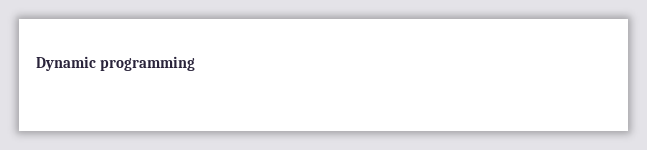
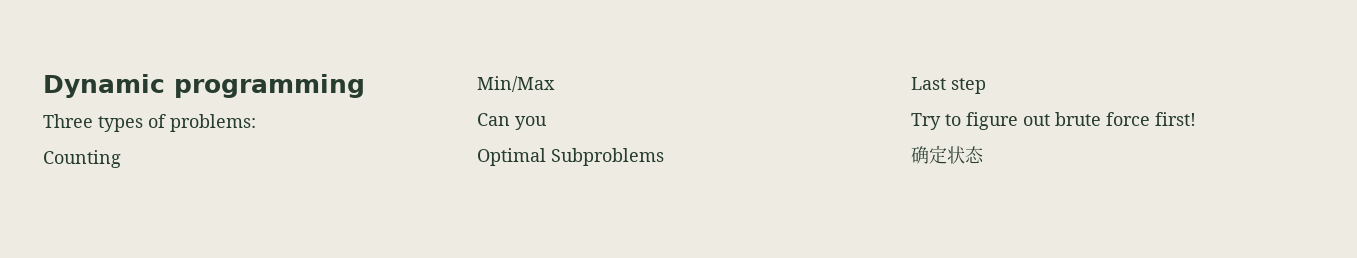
+ Three types of problems:
+ Counting
+ Min/Max
+ Can you
+ Optimal Subproblems
+ Last step
+ Try to figure out brute force first!
+ 确定状态

